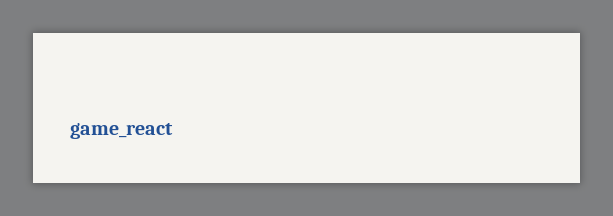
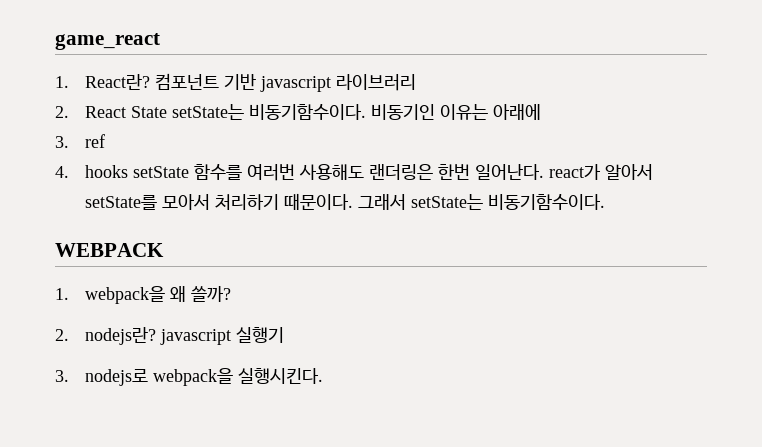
+ 1. React란? 컴포넌트 기반 javascript 라이브러리
+ 2. React State setState는 비동기함수이다. 비동기인 이유는 아래에
+ 3. ref
+ 4. hooks setState 함수를 여러번 사용해도 랜더링은 한번 일어난다. react가 알아서 setState를 모아서 처리하기 때문이다. 그래서 setState는 비동기함수이다.
+ WEBPACK
+ 1. webpack을 왜 쓸까?
+ 2. nodejs란? javascript 실행기
+ 3. nodejs로 webpack을 실행시킨다.

